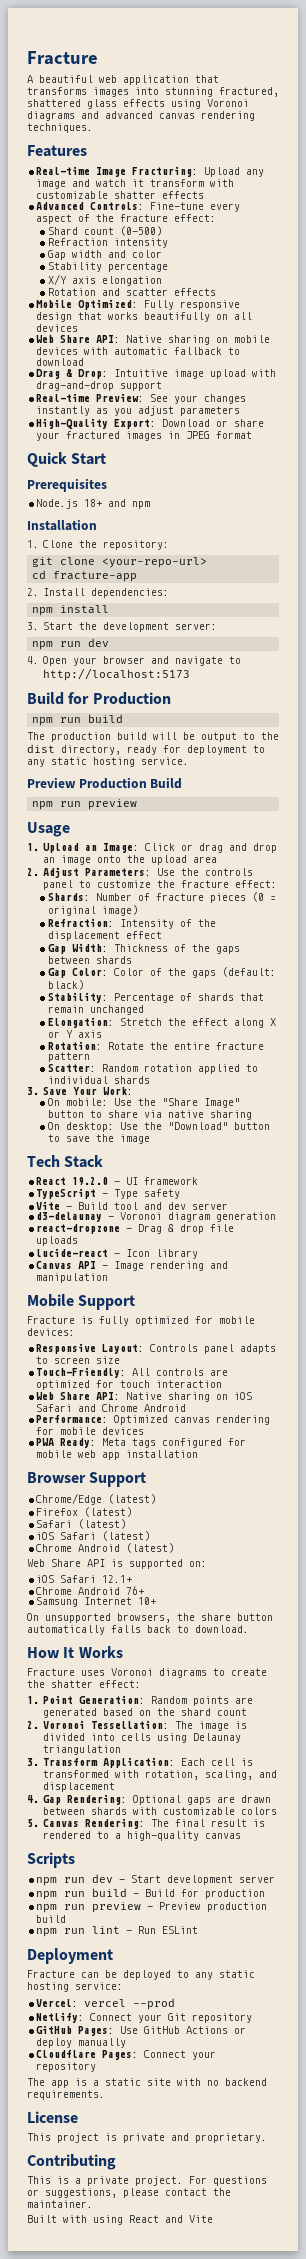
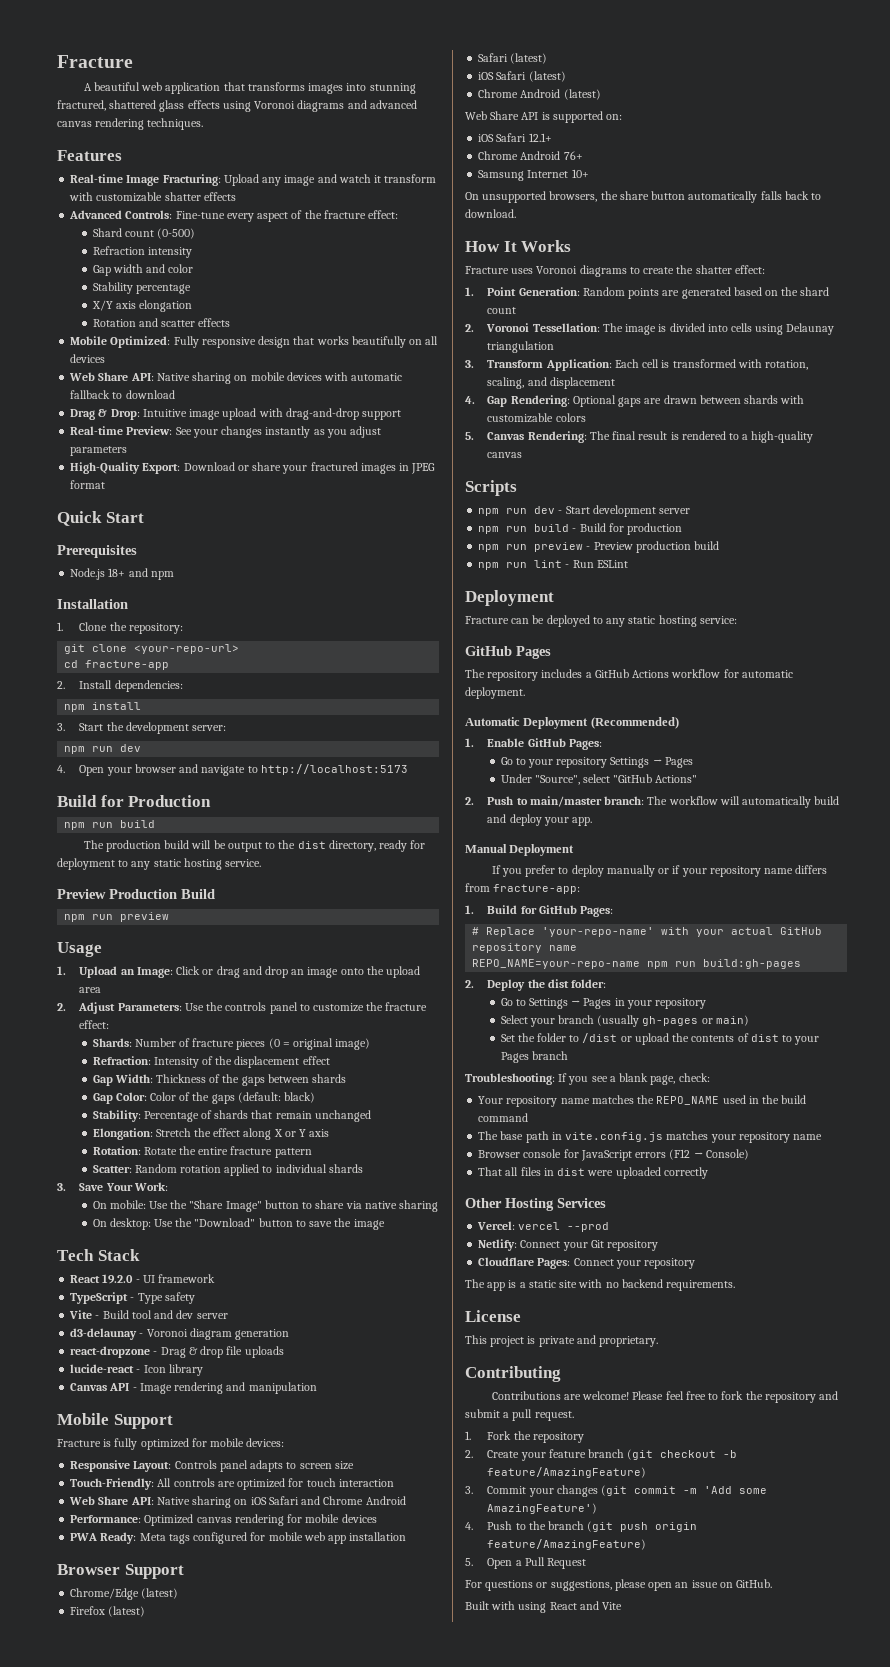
+ GitHub Pages
+ The repository includes a GitHub Actions workflow for automatic deployment.
+ Automatic Deployment (Recommended)
+ 1. Enable GitHub Pages:
+ Go to your repository Settings → Pages
+ Under "Source", select "GitHub Actions"
+ 2. Push to main/master branch: The workflow will automatically build and deploy your app.
+ Manual Deployment
+ If you prefer to deploy manually or if your repository name differs from fracture-app:
+ 1. Build for GitHub Pages:
+ # Replace 'your-repo-name' with your actual GitHub repository name
+ REPO_NAME=your-repo-name npm run build:gh-pages
+ 2. Deploy the dist folder:
+ Go to Settings → Pages in your repository
+ Select your branch (usually gh-pages or main)
+ Set the folder to /dist or upload the contents of dist to your Pages branch
+ Troubleshooting: If you see a blank page, check:
+ Your repository name matches the REPO_NAME used in the build command
+ The base path in vite.config.js matches your repository name
+ Browser console for JavaScript errors (F12 → Console)
+ That all files in dist were uploaded correctly
+ Other Hosting Services
- GitHub Pages: Use GitHub Actions or deploy manually
- This is a private project. For questions or suggestions, please contact the maintainer.
+ Contributions are welcome! Please feel free to fork the repository and submit a pull request.
+ 1. Fork the repository
+ 2. Create your feature branch (git checkout -b feature/AmazingFeature)
+ 3. Commit your changes (git commit -m 'Add some AmazingFeature')
+ 4. Push to the branch (git push origin feature/AmazingFeature)
+ 5. Open a Pull Request
+ For questions or suggestions, please open an issue on GitHub.

